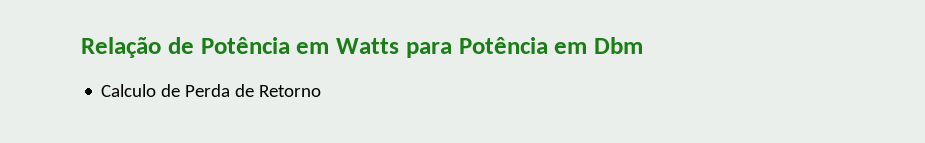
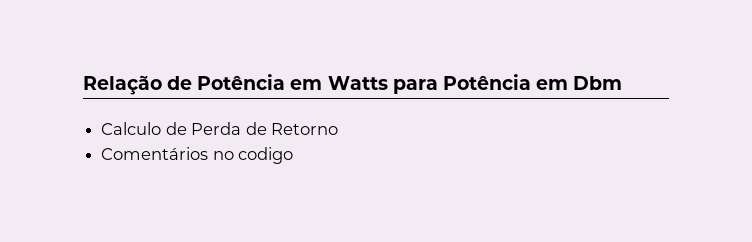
+ Comentários no codigo

